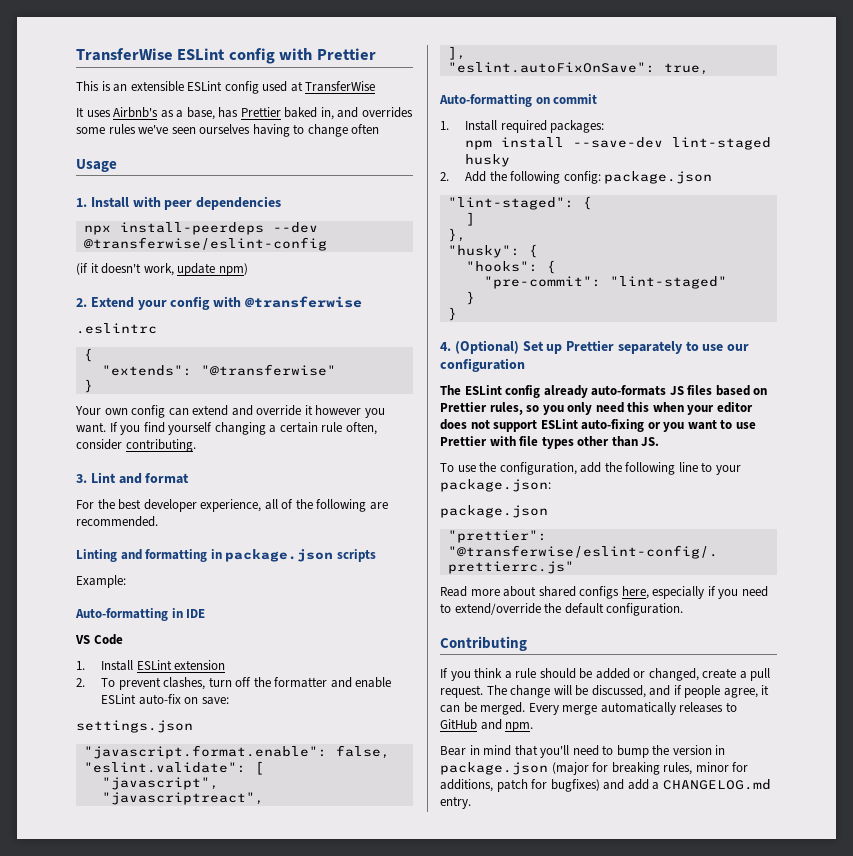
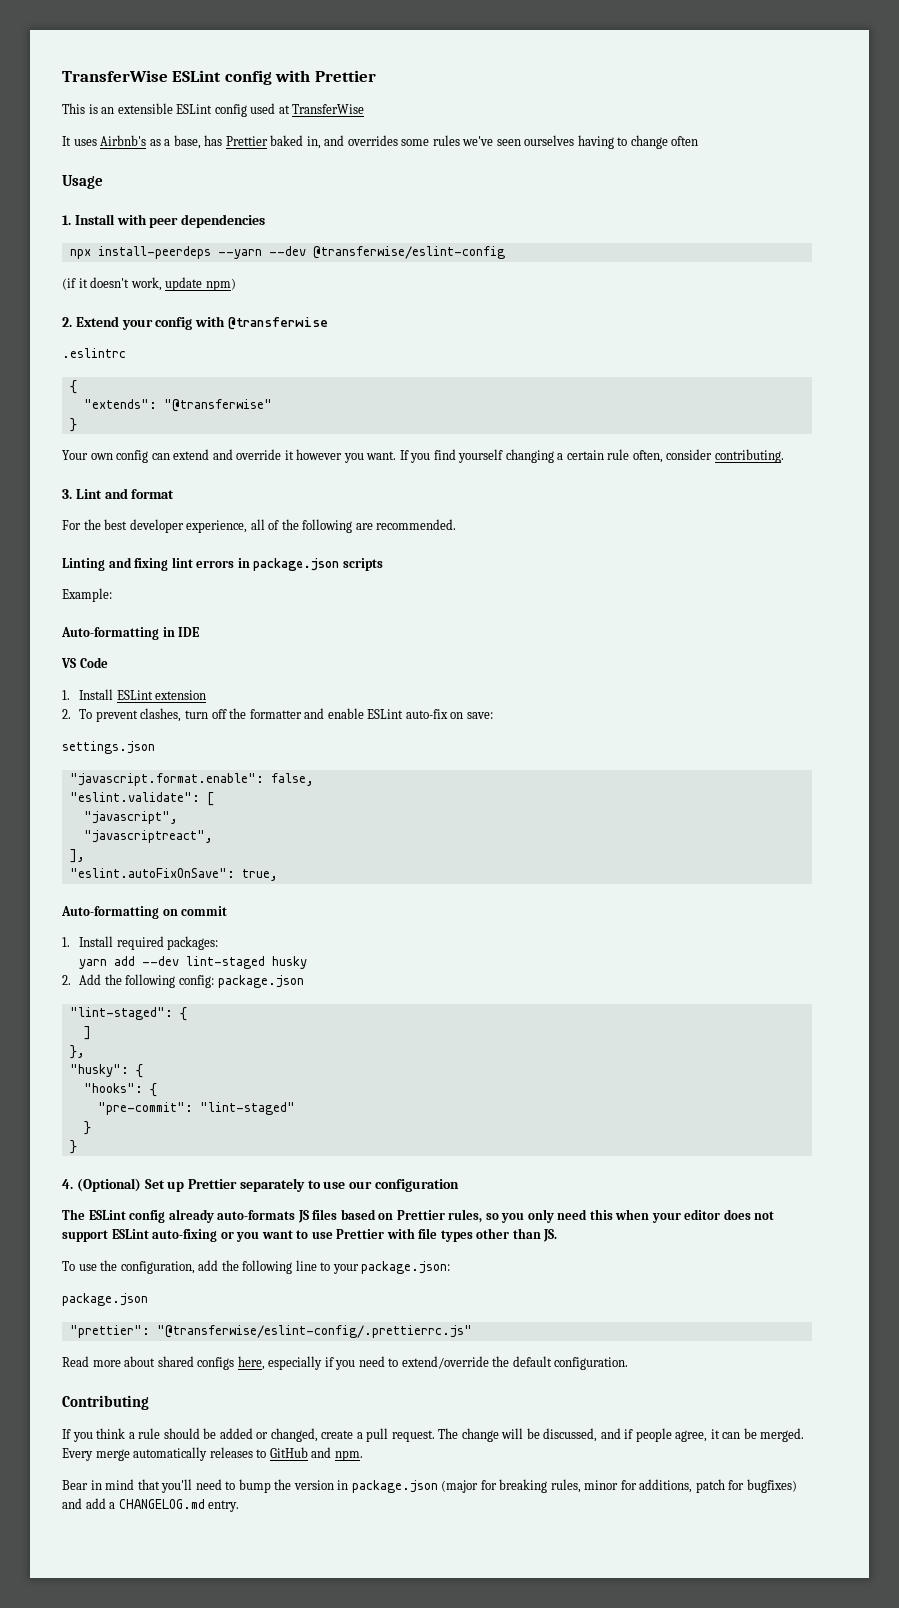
- npx install-peerdeps --dev @transferwise/eslint-config
+ npx install-peerdeps --yarn --dev @transferwise/eslint-config
- Linting and formatting in package.json scripts
+ Linting and fixing lint errors in package.json scripts
- npm install --save-dev lint-staged husky
+ yarn add --dev lint-staged husky

